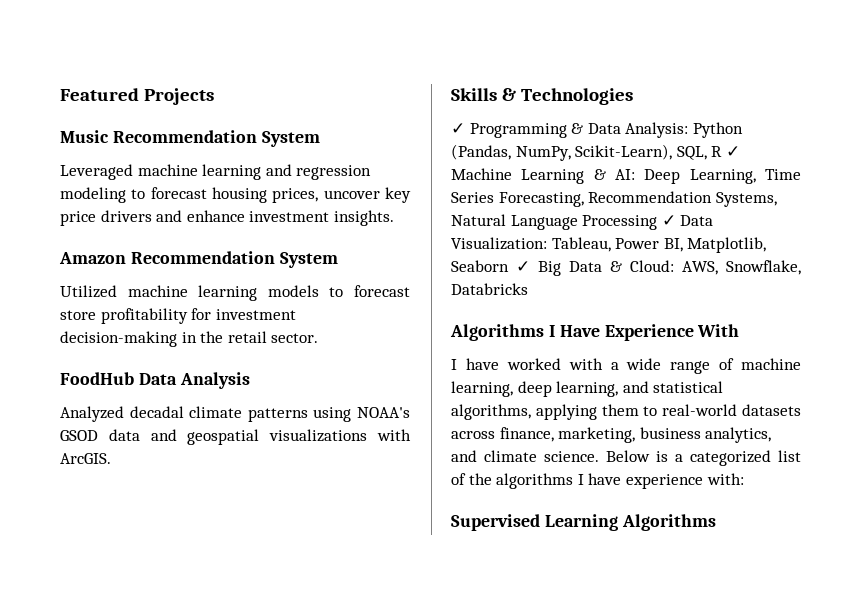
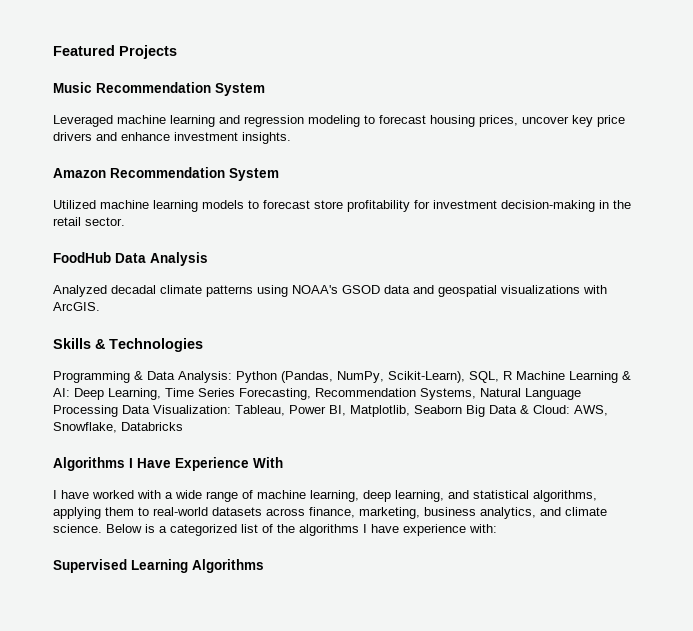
- ✓ Programming & Data Analysis: Python (Pandas, NumPy, Scikit-Learn), SQL, R ✓ Machine Learning & AI: Deep Learning, Time Series Forecasting, Recommendation Systems, Natural Language Processing ✓ Data Visualization: Tableau, Power BI, Matplotlib, Seaborn ✓ Big Data & Cloud: AWS, Snowflake, Databricks
+ Programming & Data Analysis: Python (Pandas, NumPy, Scikit-Learn), SQL, R Machine Learning & AI: Deep Learning, Time Series Forecasting, Recommendation Systems, Natural Language Processing Data Visualization: Tableau, Power BI, Matplotlib, Seaborn Big Data & Cloud: AWS, Snowflake, Databricks

